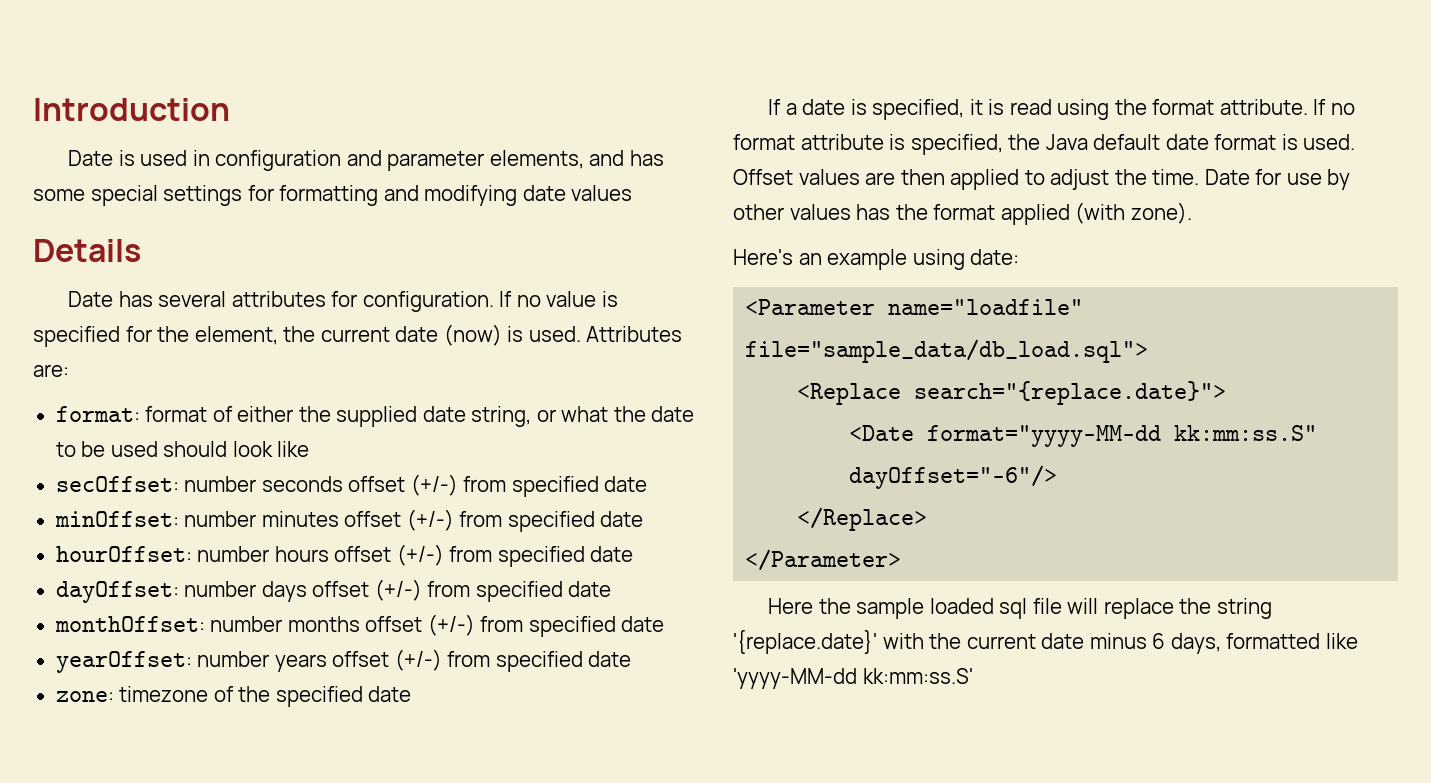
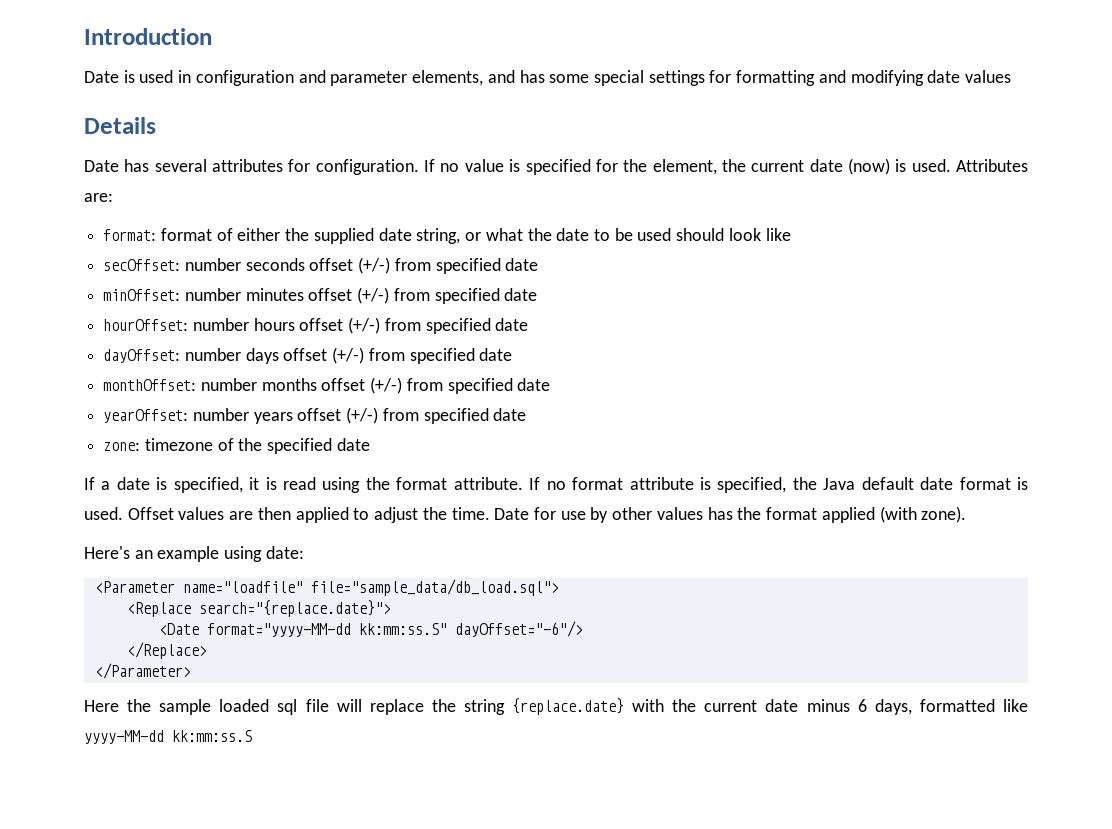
- Here the sample loaded sql file will replace the string '{replace.date}' with the current date minus 6 days, formatted like 'yyyy-MM-dd kk:mm:ss.S'
+ Here the sample loaded sql file will replace the string {replace.date} with the current date minus 6 days, formatted like yyyy-MM-dd kk:mm:ss.S

